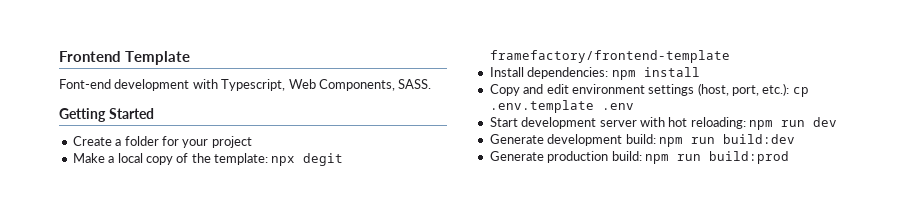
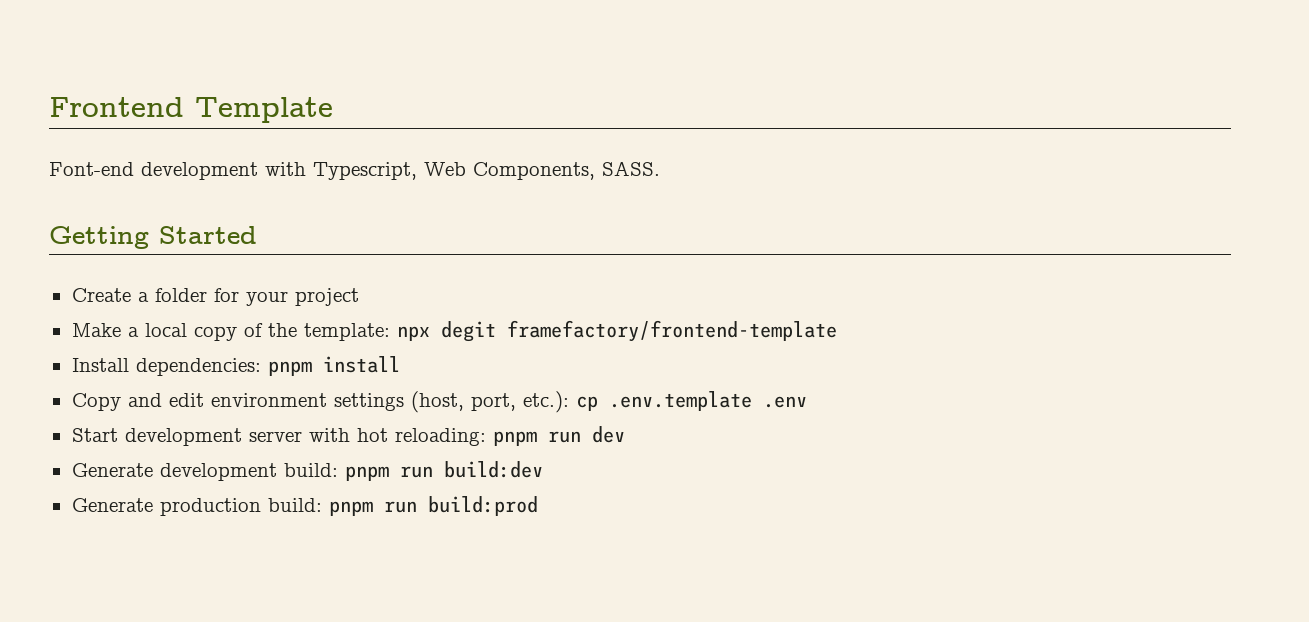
- Install dependencies: npm install
+ Install dependencies: pnpm install
- Start development server with hot reloading: npm run dev
+ Start development server with hot reloading: pnpm run dev
- Generate development build: npm run build:dev
+ Generate development build: pnpm run build:dev
- Generate production build: npm run build:prod
+ Generate production build: pnpm run build:prod

